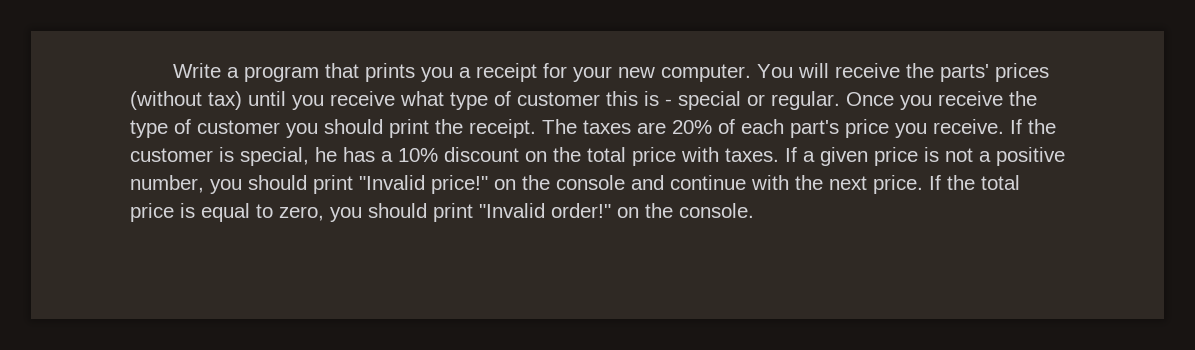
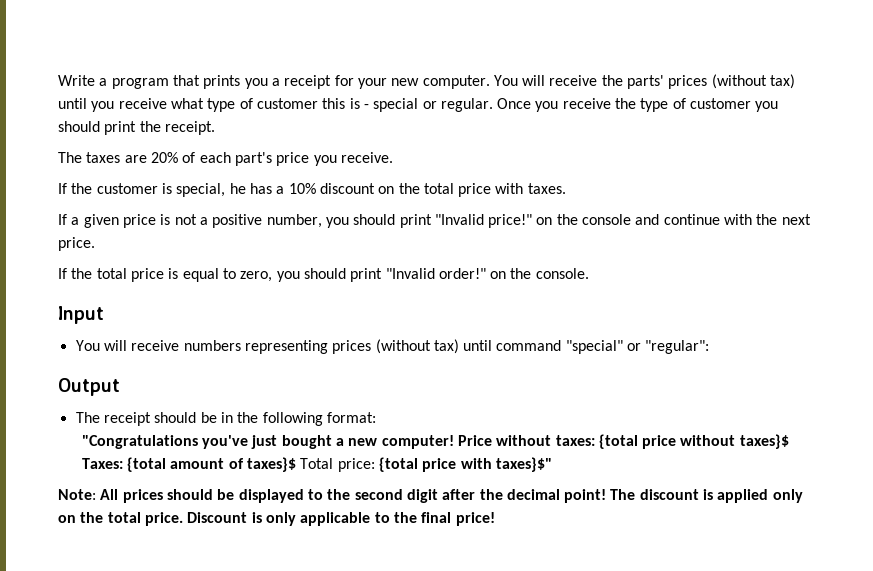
- Once you receive the type of customer you should print the receipt. The taxes are 20% of each part's price you receive. If the customer is special, he has a 10% discount on the total price with taxes. If a given price is not a positive number, you should print "Invalid price!" on the console and continue with the next price. If the total price is equal to zero, you should print "Invalid order!" on the console.
+ Once you receive the type of customer you should print the receipt.
+ The taxes are 20% of each part's price you receive.
+ If the customer is special, he has a 10% discount on the total price with taxes.
+ If a given price is not a positive number, you should print "Invalid price!" on the console and continue with the next price.
+ If the total price is equal to zero, you should print "Invalid order!" on the console.
+ Input
+ You will receive numbers representing prices (without tax) until command "special" or "regular":
+ Output
+ The receipt should be in the following format:
+ "Congratulations you've just bought a new computer! Price without taxes: {total price without taxes}$ Taxes: {total amount of taxes}$ Total price: {total price with taxes}$"
+ Note: All prices should be displayed to the second digit after the decimal point! The discount is applied only on the total price. Discount is only applicable to the final price!

